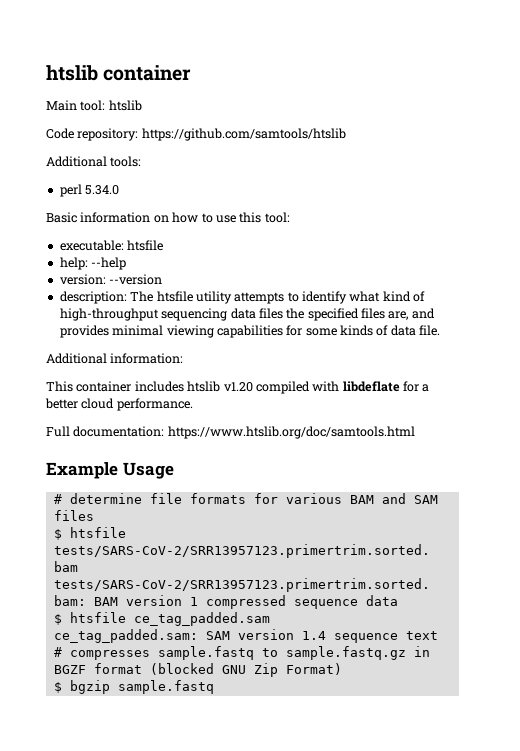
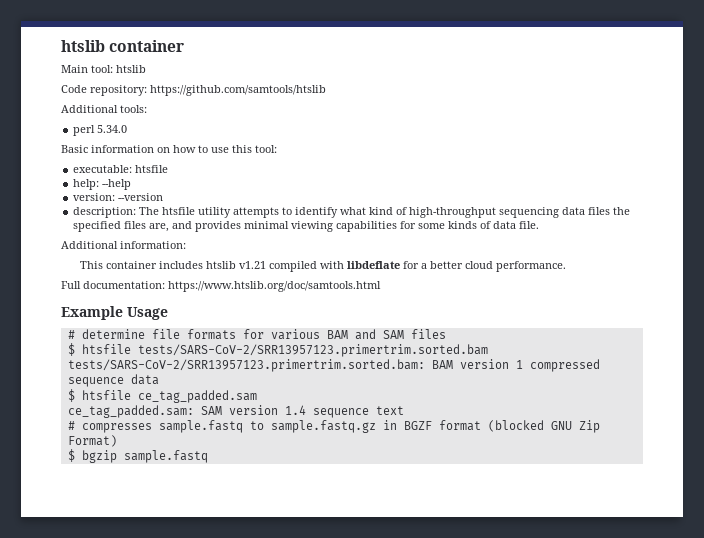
- This container includes htslib v1.20 compiled with libdeflate for a better cloud performance.
+ This container includes htslib v1.21 compiled with libdeflate for a better cloud performance.

